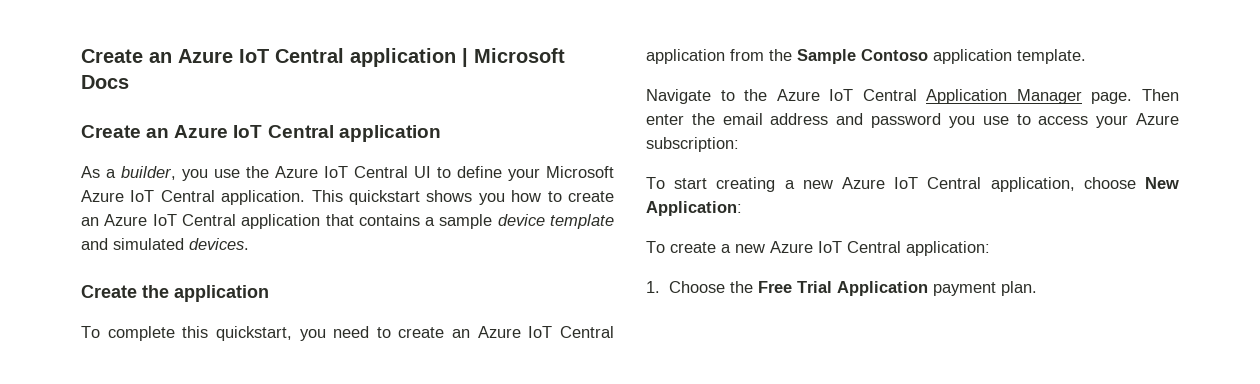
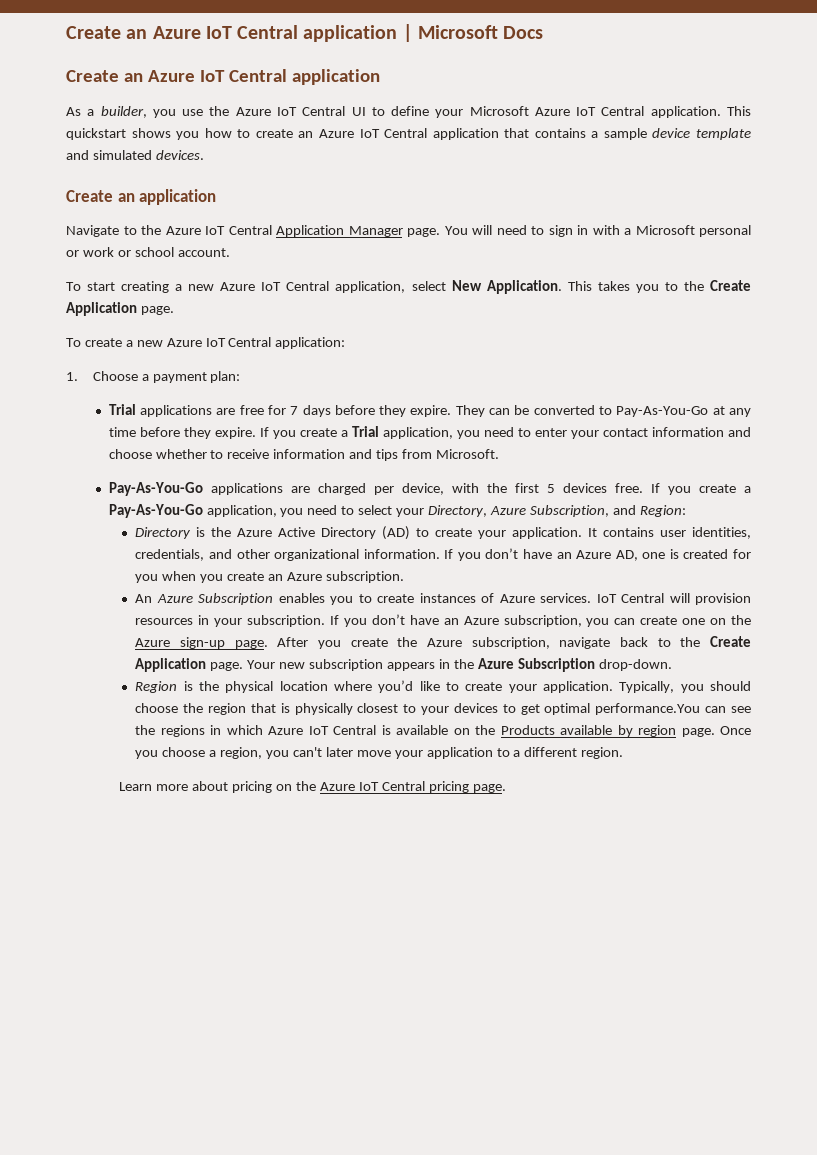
- Create the application
- To complete this quickstart, you need to create an Azure IoT Central application from the Sample Contoso application template.
+ Create an application
- Then enter the email address and password you use to access your Azure subscription:
+ You will need to sign in with a Microsoft personal or work or school account.
- To start creating a new Azure IoT Central application, choose New Application:
+ To start creating a new Azure IoT Central application, select New Application. This takes you to the Create Application page.
- 1. Choose the Free Trial Application payment plan.
+ 1. Choose a payment plan:
+ Trial applications are free for 7 days before they expire. They can be converted to Pay-As-You-Go at any time before they expire. If you create a Trial application, you need to enter your contact information and choose whether to receive information and tips from Microsoft.
+ Pay-As-You-Go applications are charged per device, with the first 5 devices free. If you create a Pay-As-You-Go application, you need to select your Directory, Azure Subscription, and Region:
+ Directory is the Azure Active Directory (AD) to create your application. It contains user identities, credentials, and other organizational information. If you don’t have an Azure AD, one is created for you when you create an Azure subscription.
+ An Azure Subscription enables you to create instances of Azure services. IoT Central will provision resources in your subscription. If you don’t have an Azure subscription, you can create one on the Azure sign-up page. After you create the Azure subscription, navigate back to the Create Application page. Your new subscription appears in the Azure Subscription drop-down.
+ Region is the physical location where you’d like to create your application. Typically, you should choose the region that is physically closest to your devices to get optimal performance.You can see the regions in which Azure IoT Central is available on the Products available by region page. Once you choose a region, you can't later move your application to a different region.
+ Learn more about pricing on the Azure IoT Central pricing page.

